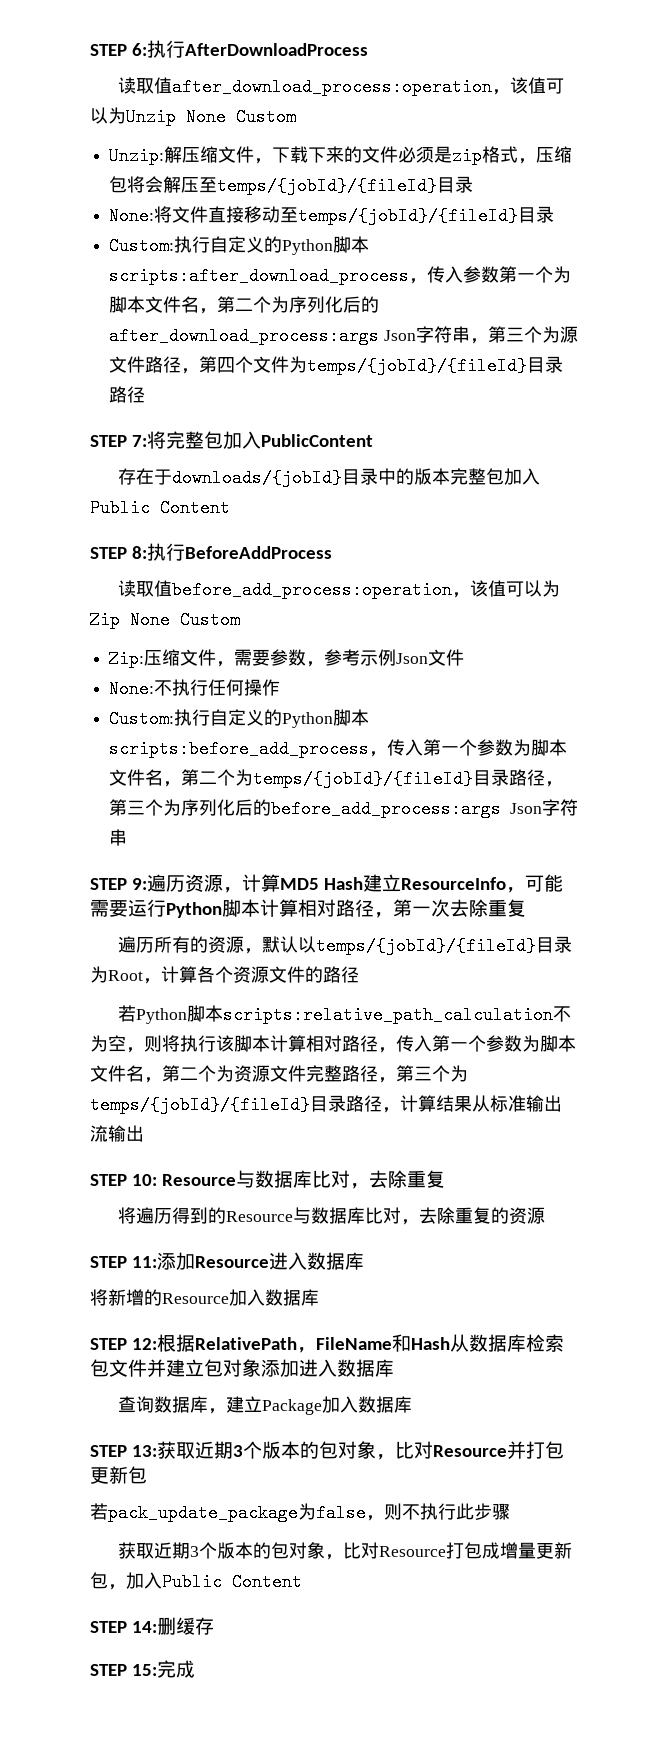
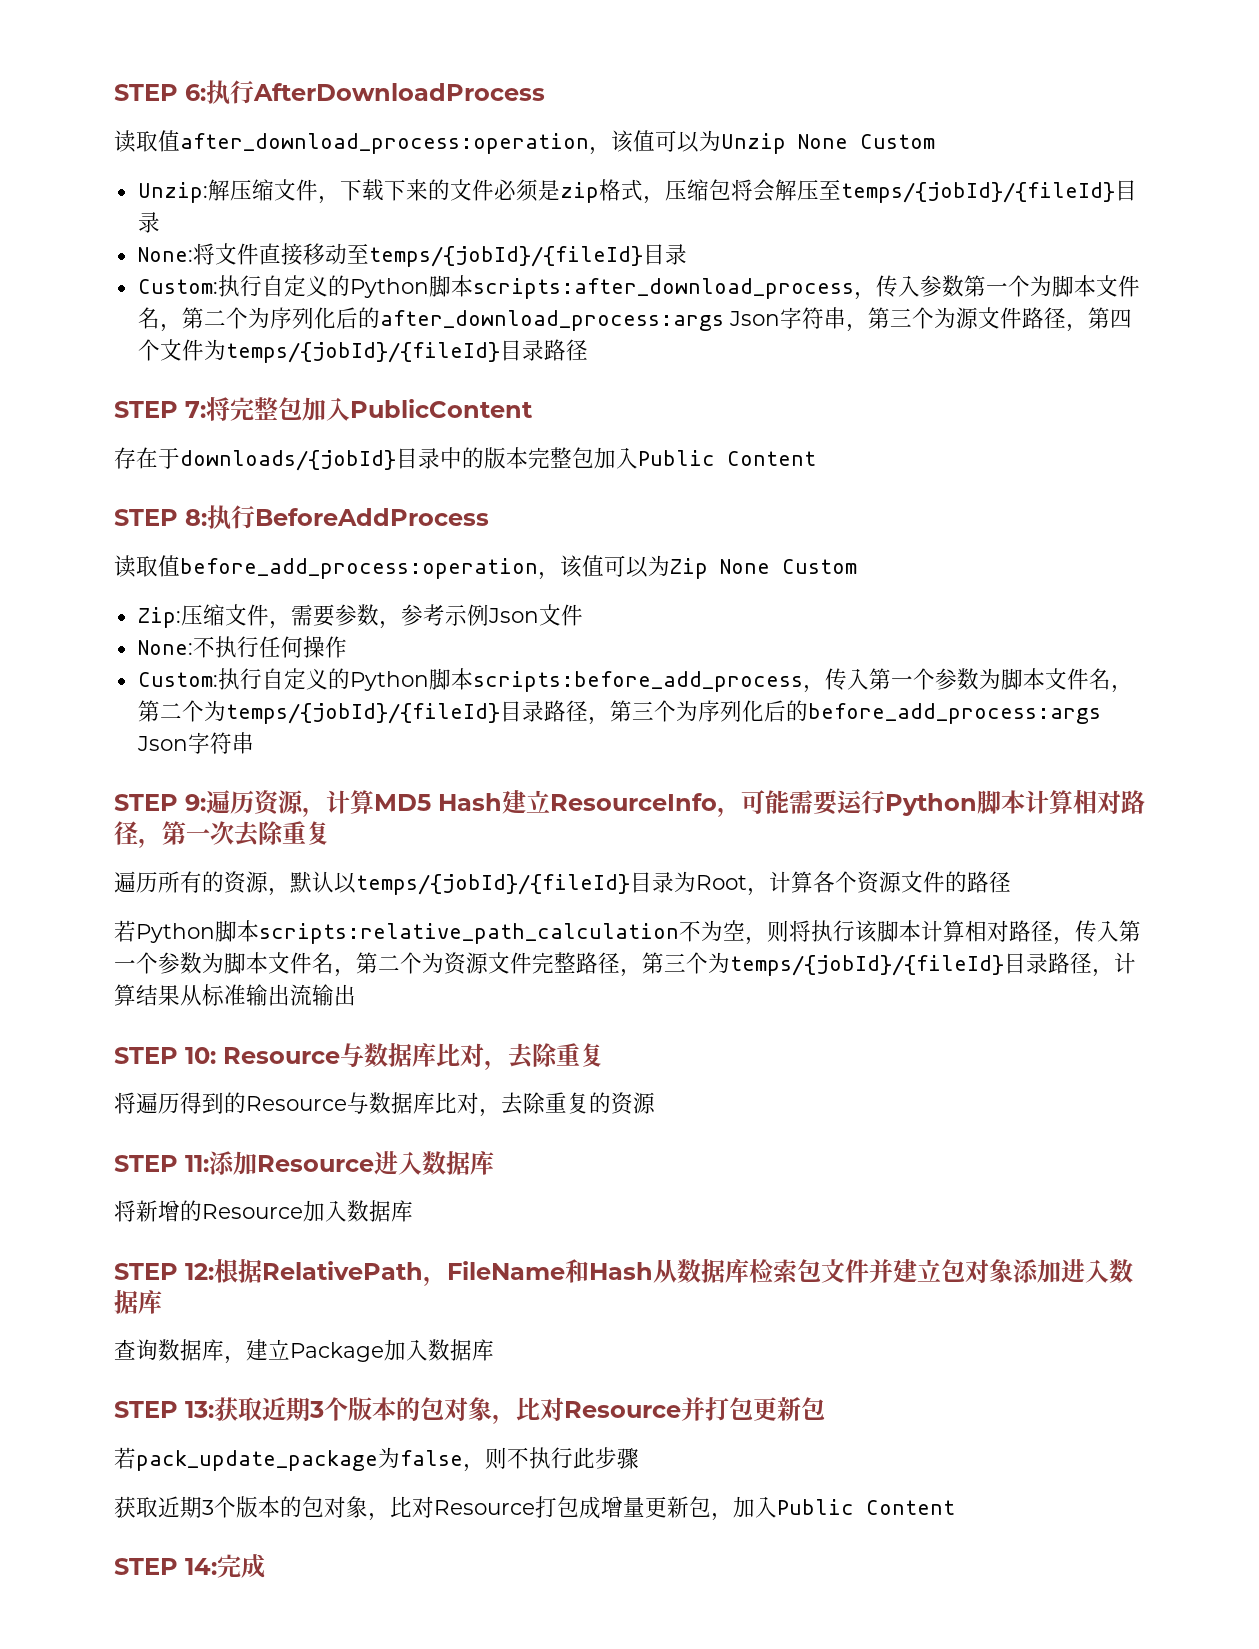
- STEP 14:删缓存
- STEP 15:完成
+ STEP 14:完成

